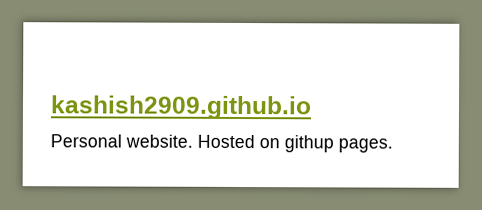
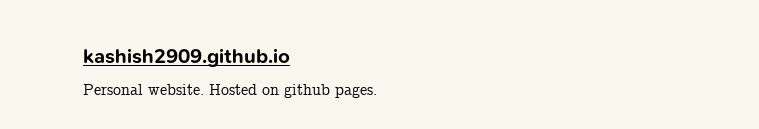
- Hosted on githup pages.
+ Hosted on github pages.

